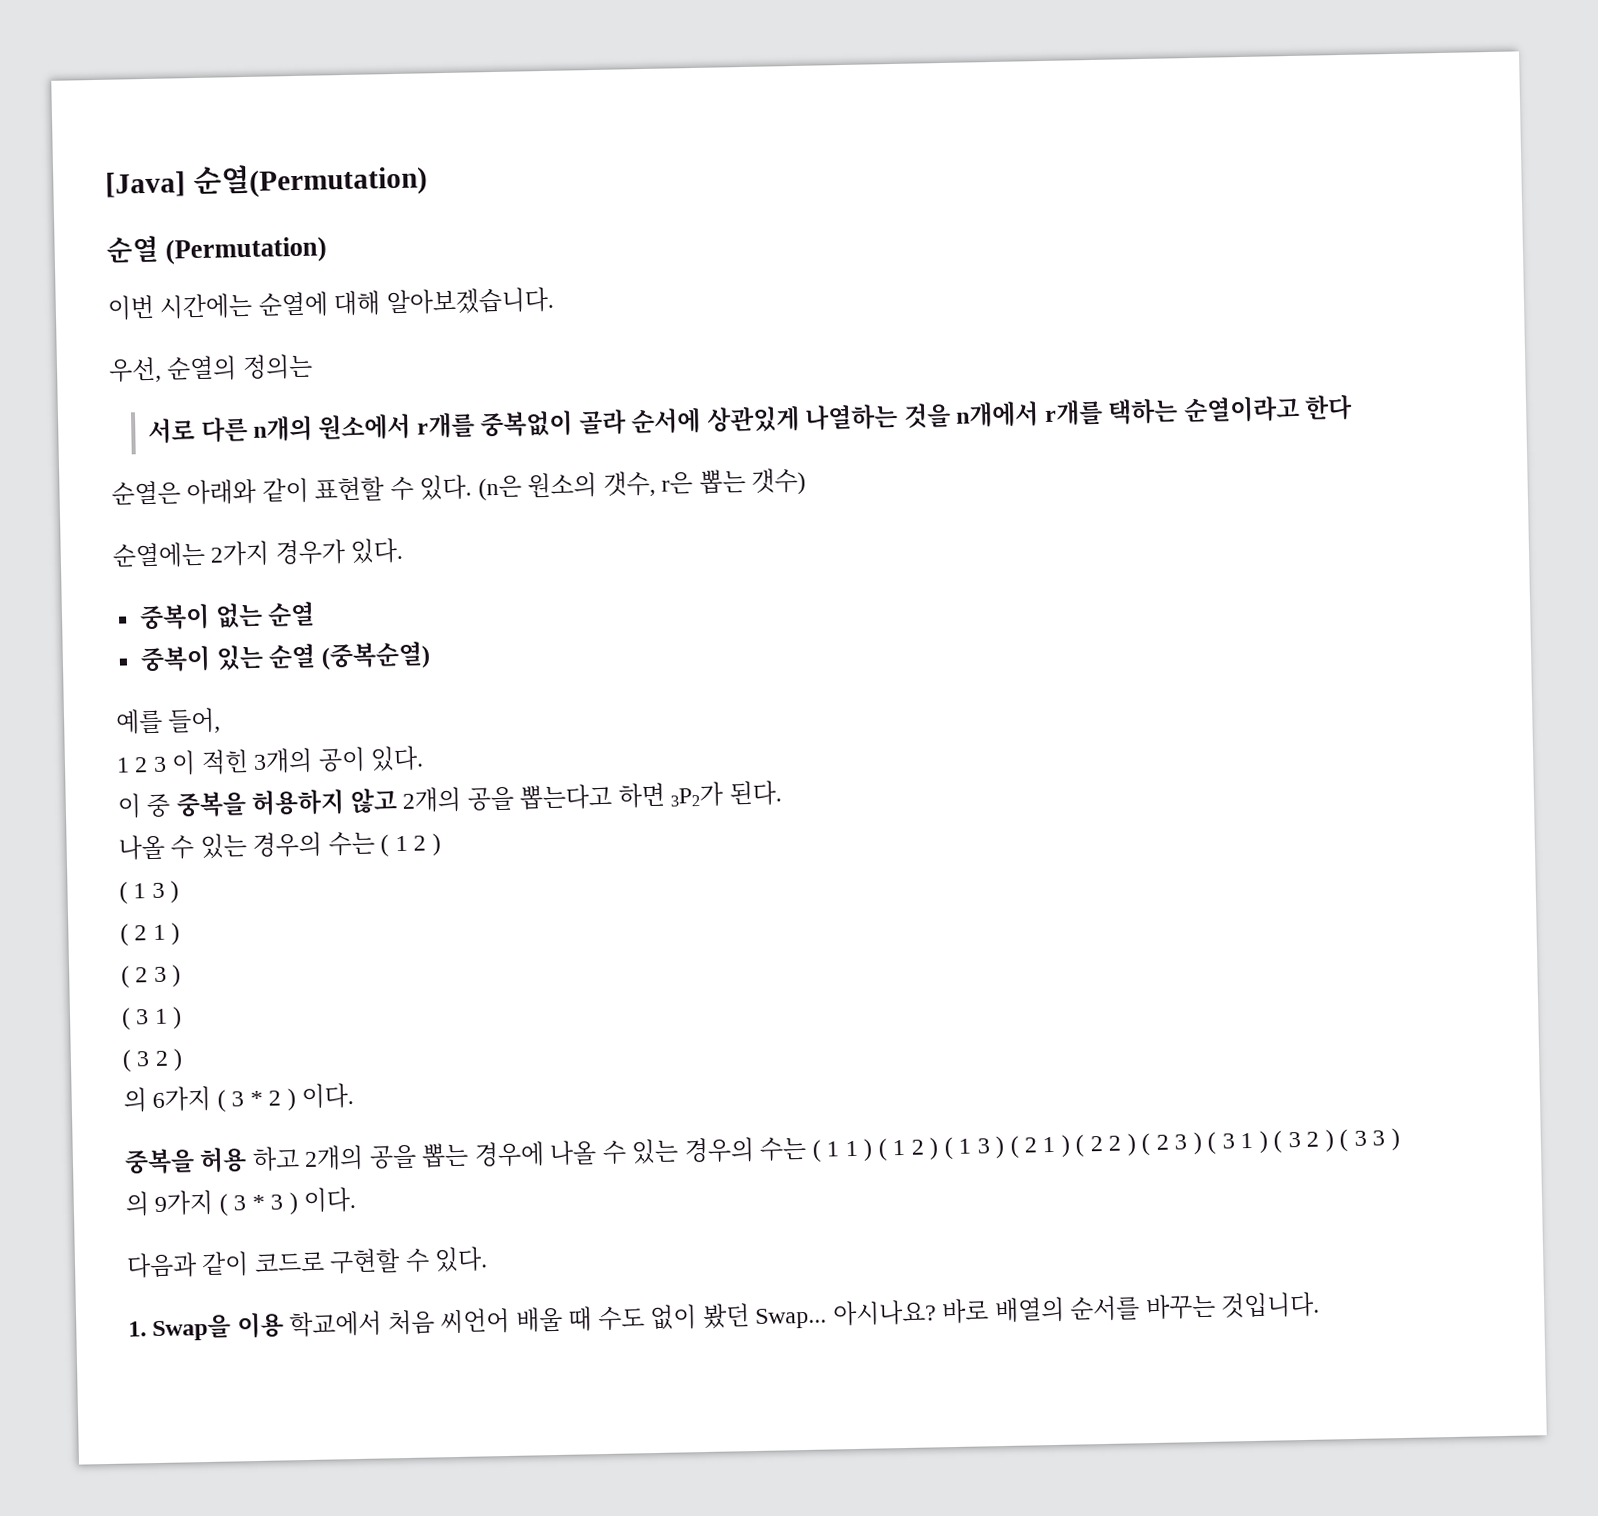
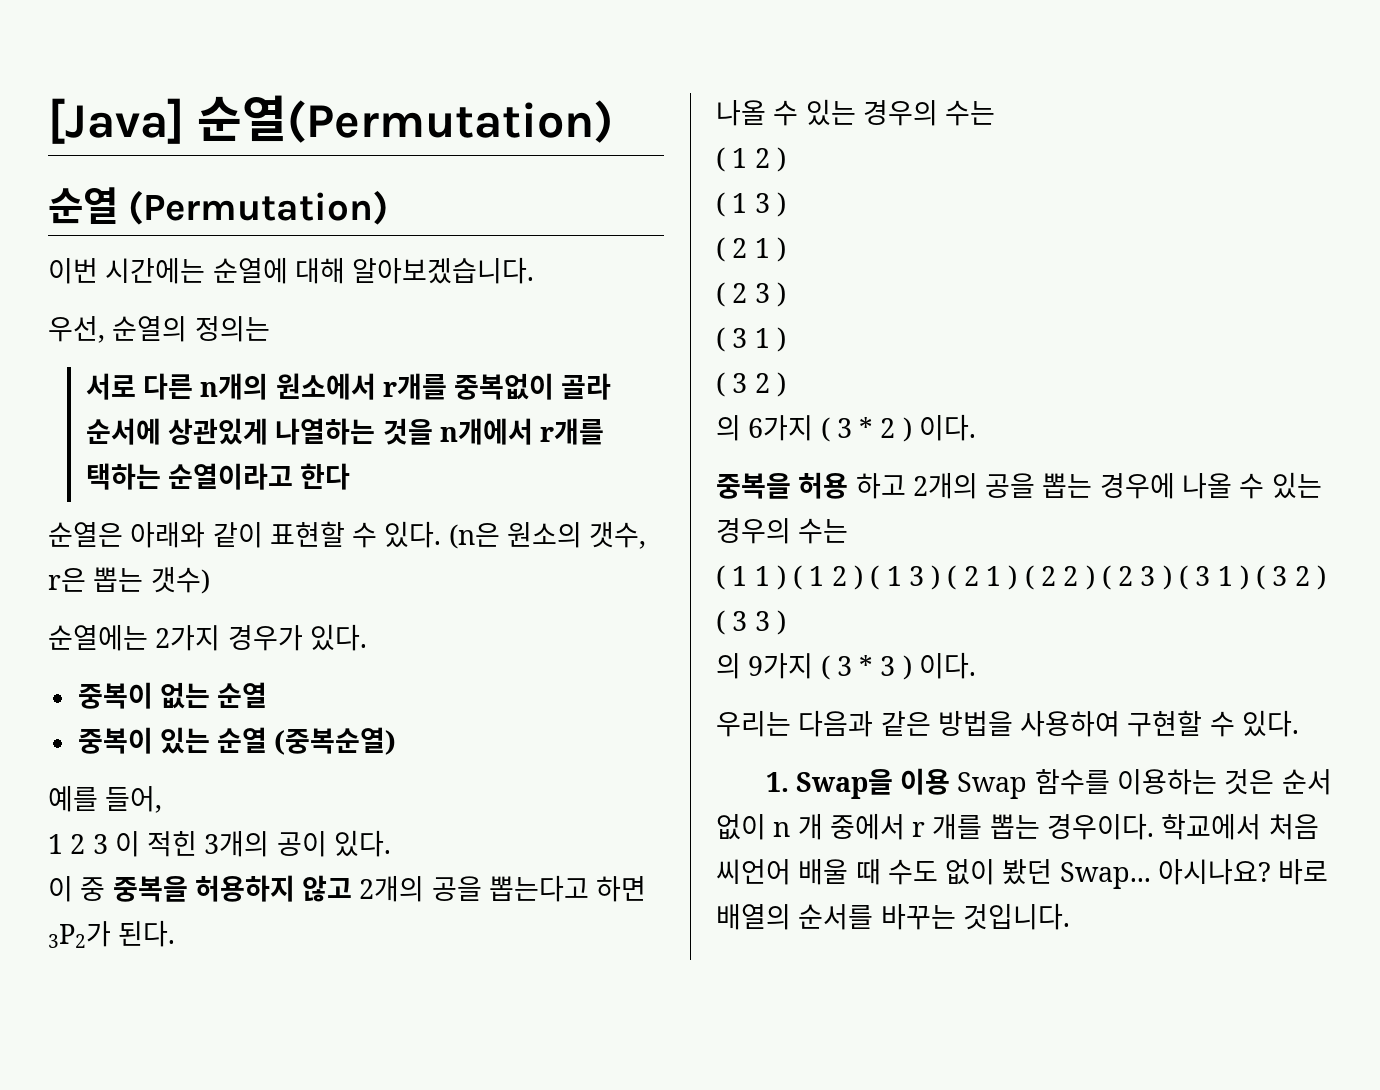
  이 중 중복을 허용하지 않고 2개의 공을 뽑는다고 하면 3P2가 된다.
- 나올 수 있는 경우의 수는 ( 1 2 )
+ 나올 수 있는 경우의 수는
+ ( 1 2 )
- 중복을 허용 하고 2개의 공을 뽑는 경우에 나올 수 있는 경우의 수는 ( 1 1 ) ( 1 2 ) ( 1 3 ) ( 2 1 ) ( 2 2 ) ( 2 3 ) ( 3 1 ) ( 3 2 ) ( 3 3 )
+ 중복을 허용 하고 2개의 공을 뽑는 경우에 나올 수 있는 경우의 수는
+ ( 1 1 ) ( 1 2 ) ( 1 3 ) ( 2 1 ) ( 2 2 ) ( 2 3 ) ( 3 1 ) ( 3 2 ) ( 3 3 )
- 다음과 같이 코드로 구현할 수 있다.
+ 우리는 다음과 같은 방법을 사용하여 구현할 수 있다.
- 1. Swap을 이용 학교에서 처음 씨언어 배울 때 수도 없이 봤던 Swap...
+ 1. Swap을 이용 Swap 함수를 이용하는 것은 순서 없이 n 개 중에서 r 개를 뽑는 경우이다. 학교에서 처음 씨언어 배울 때 수도 없이 봤던 Swap...

